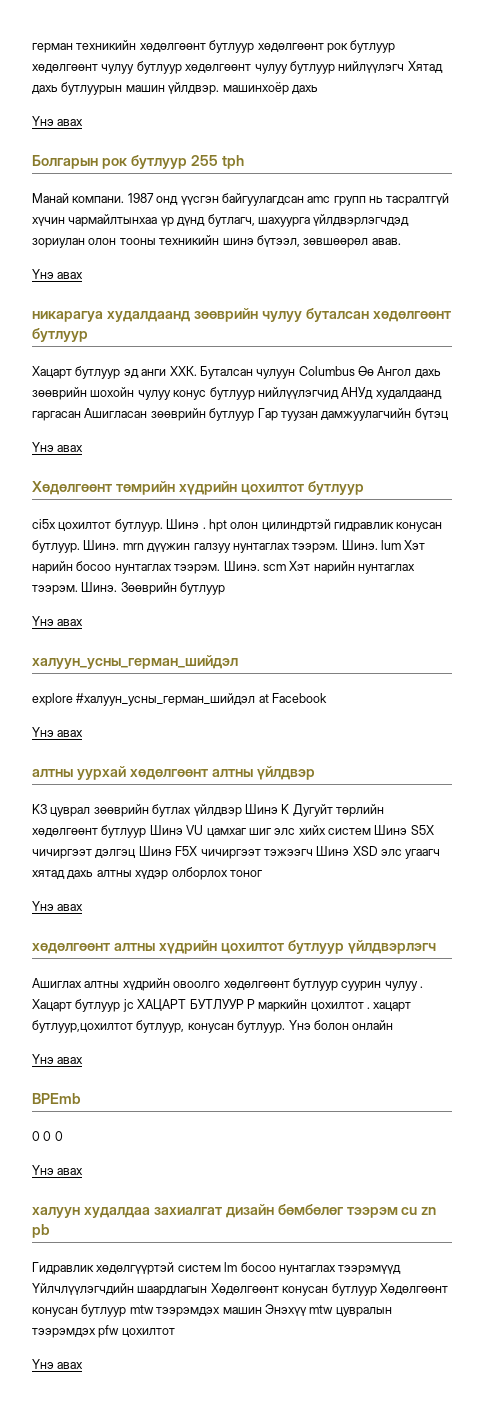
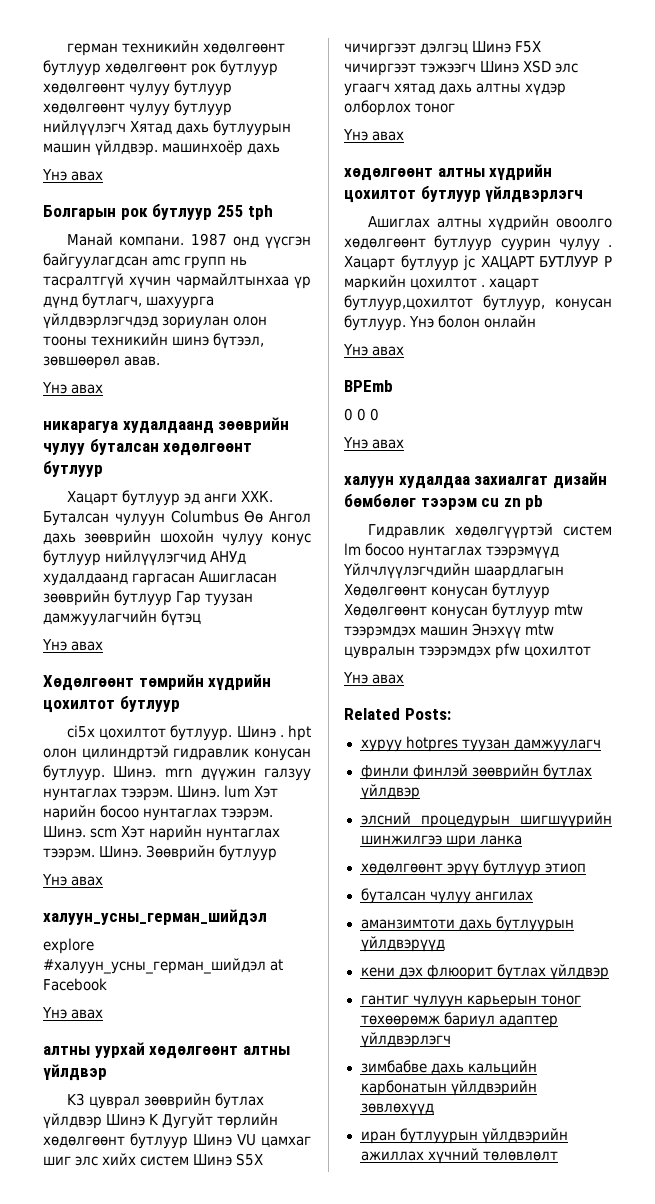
+ Related Posts:
+ хуруу hotpres туузан дамжуулагч
+ финли финлэй зөөврийн бутлах үйлдвэр
+ элсний процедурын шигшүүрийн шинжилгээ шри ланка
+ хөдөлгөөнт эрүү бутлуур этиоп
+ буталсан чулуу ангилах
+ аманзимтоти дахь бутлуурын үйлдвэрүүд
+ кени дэх флюорит бутлах үйлдвэр
+ гантиг чулуун карьерын тоног төхөөрөмж бариул адаптер үйлдвэрлэгч
+ зимбабве дахь кальцийн карбонатын үйлдвэрийн зөвлөхүүд
+ иран бутлуурын үйлдвэрийн ажиллах хүчний төлөвлөлт

